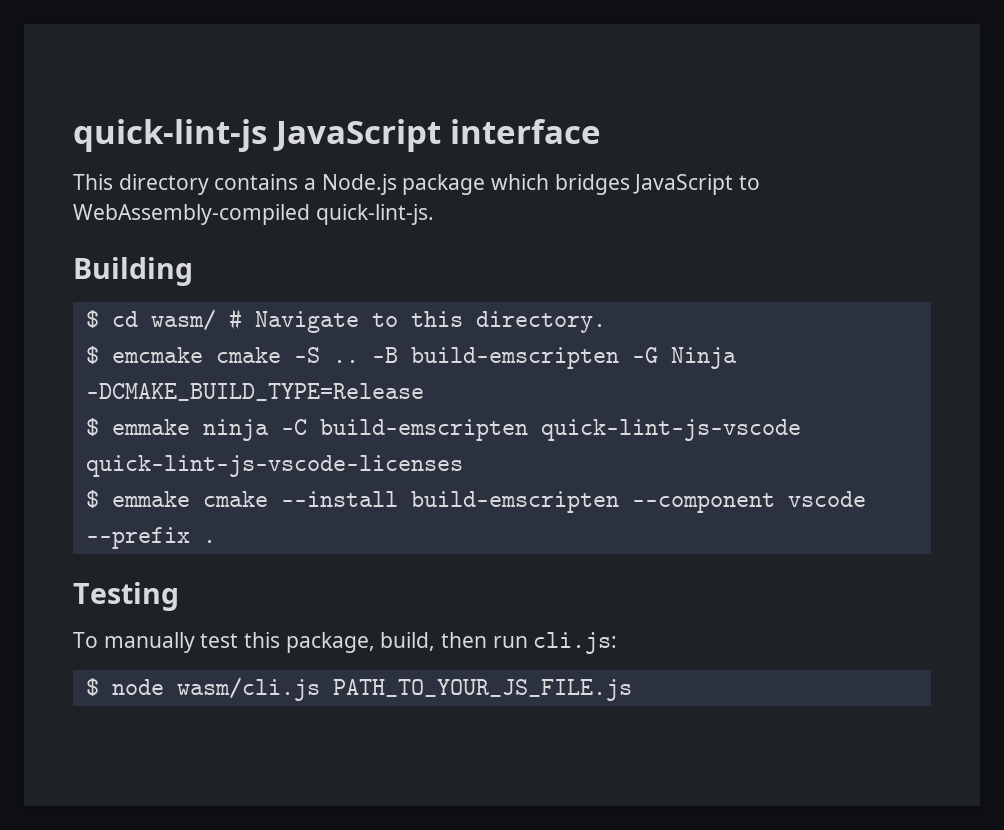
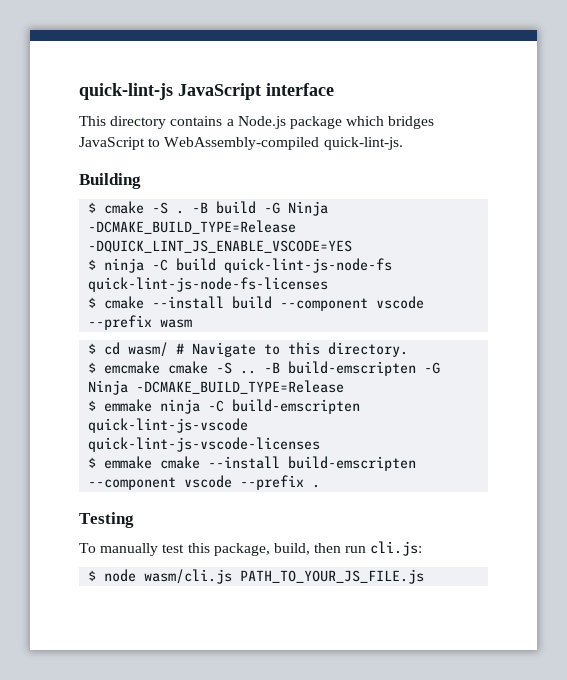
+ $ cmake -S . -B build -G Ninja -DCMAKE_BUILD_TYPE=Release -DQUICK_LINT_JS_ENABLE_VSCODE=YES
+ $ ninja -C build quick-lint-js-node-fs quick-lint-js-node-fs-licenses
+ $ cmake --install build --component vscode --prefix wasm

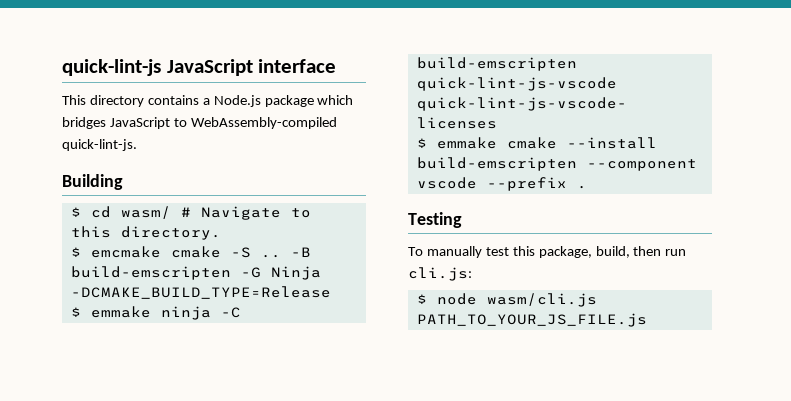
- $ cmake -S . -B build -G Ninja -DCMAKE_BUILD_TYPE=Release -DQUICK_LINT_JS_ENABLE_VSCODE=YES
- $ ninja -C build quick-lint-js-node-fs quick-lint-js-node-fs-licenses
- $ cmake --install build --component vscode --prefix wasm

